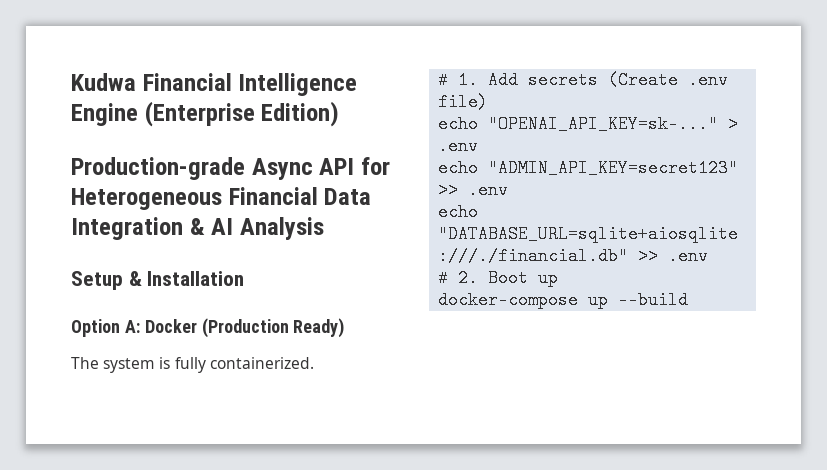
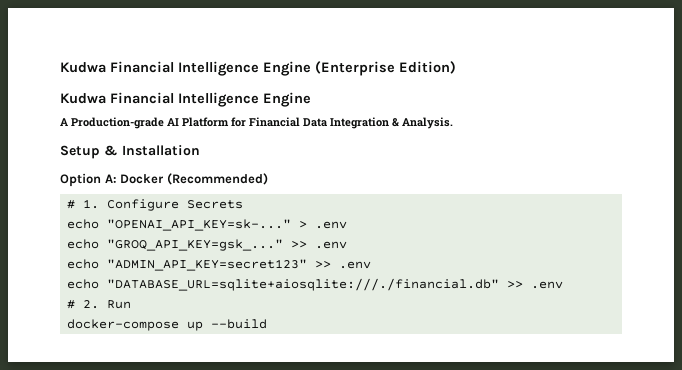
  Kudwa Financial Intelligence Engine (Enterprise Edition)
- Production-grade Async API for Heterogeneous Financial Data Integration & AI Analysis
+ Kudwa Financial Intelligence Engine
+ A Production-grade AI Platform for Financial Data Integration & Analysis.
- Option A: Docker (Production Ready)
- The system is fully containerized.
- # 1. Add secrets (Create .env file)
+ Option A: Docker (Recommended)
+ # 1. Configure Secrets
+ echo "GROQ_API_KEY=gsk_..." >> .env
- # 2. Boot up
+ # 2. Run

